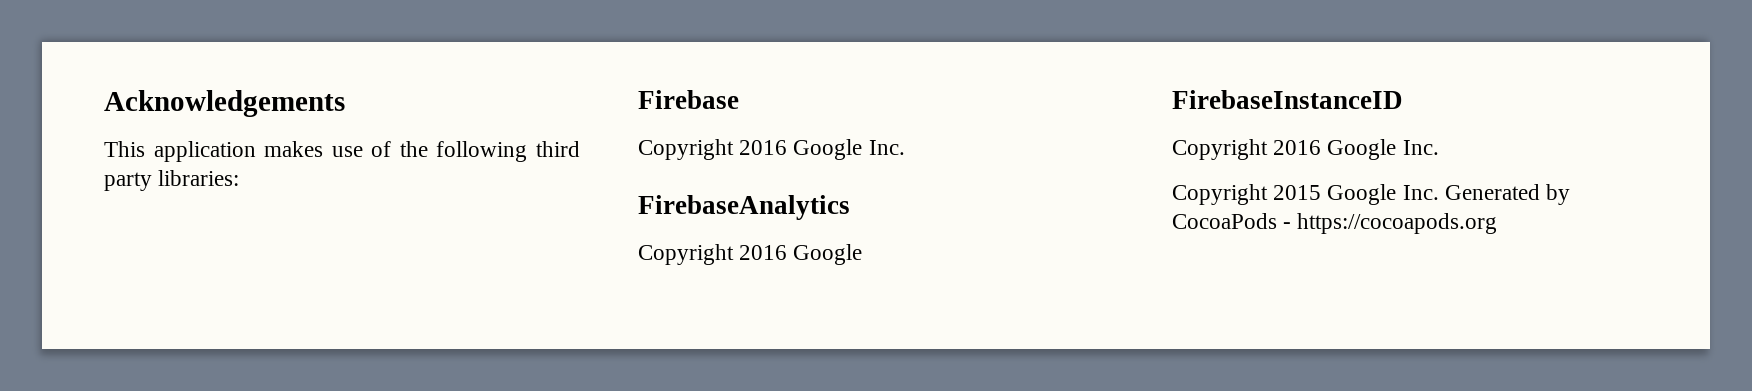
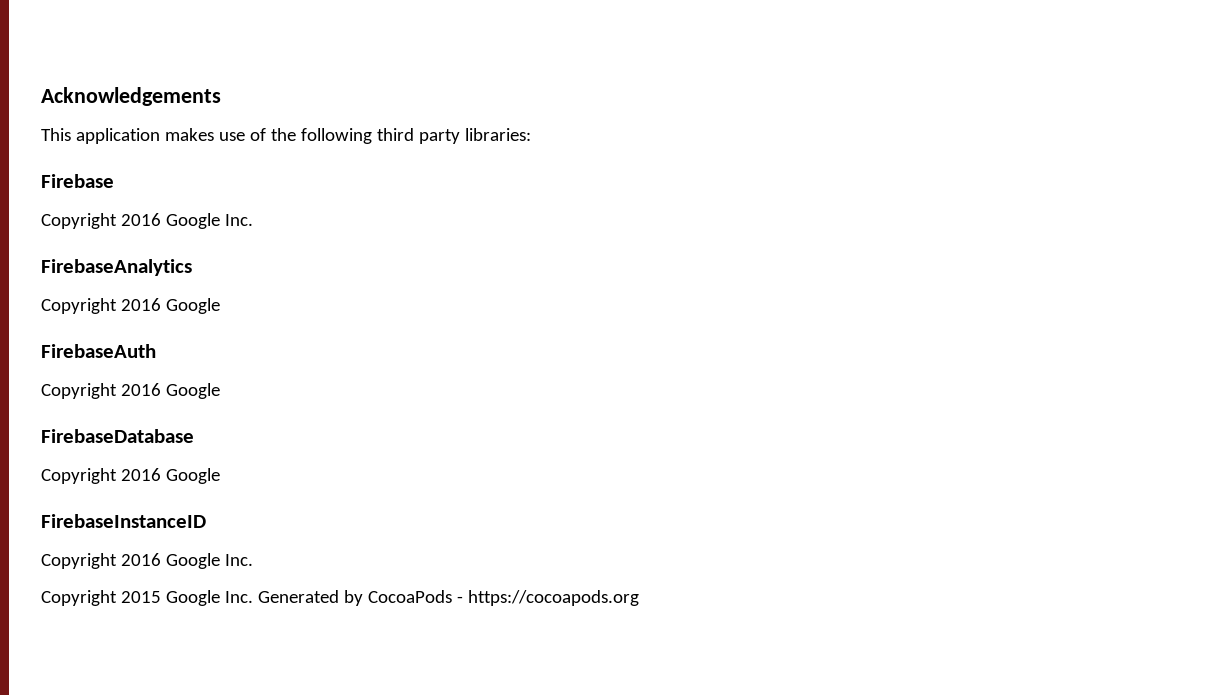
+ FirebaseAuth
+ Copyright 2016 Google
+ FirebaseDatabase
+ Copyright 2016 Google

